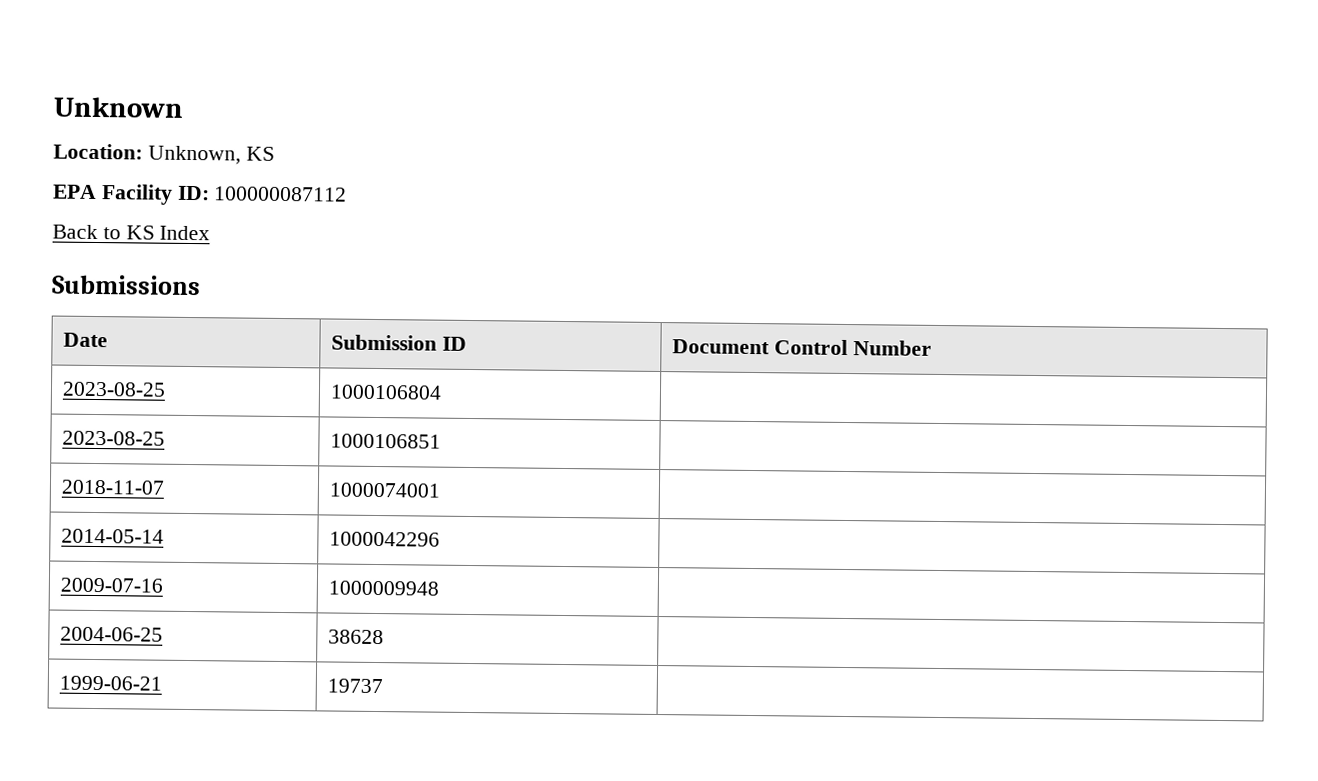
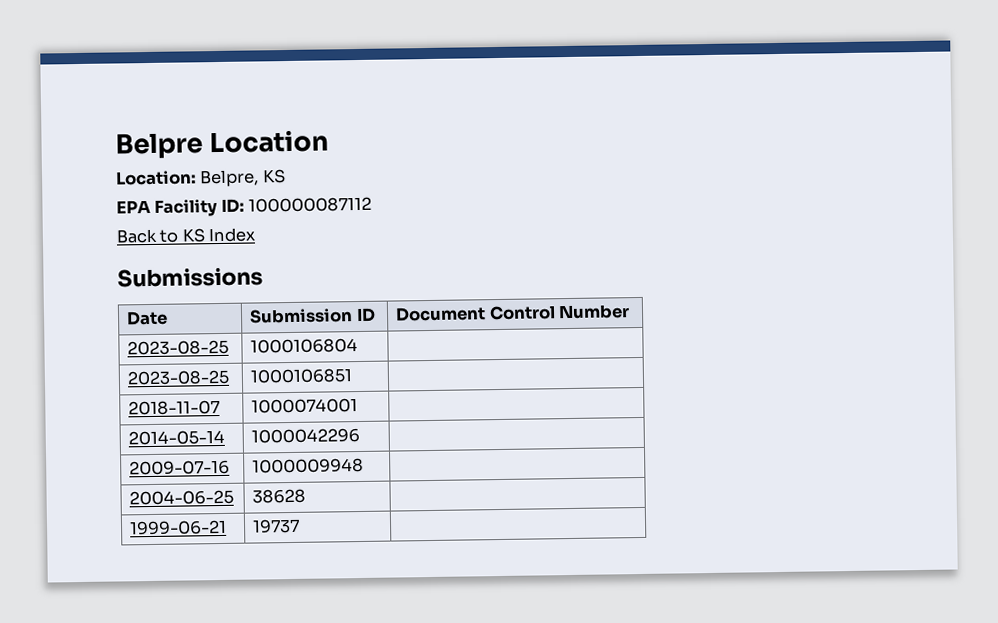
- Unknown
+ Belpre Location
- Location: Unknown, KS
+ Location: Belpre, KS

